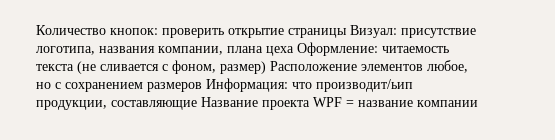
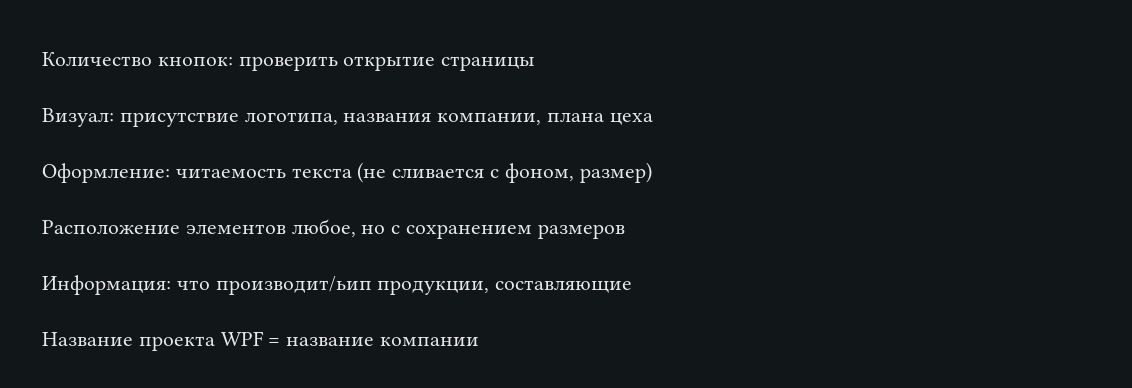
- Количество кнопок: проверить открытие страницы Визуал: присутствие логотипа, названия компании, плана цеха Оформление: читаемость текста (не сливается с фоном, размер) Расположение элементов любое, но с сохранением размеров Информация: что производит/ьип продукции, составляющие Название проекта WPF = название компании
+ Количество кнопок: проверить открытие страницы
+ Визуал: присутствие логотипа, названия компании, плана цеха
+ Оформление: читаемость текста (не сливается с фоном, размер)
+ Расположение элементов любое, но с сохранением размеров
+ Информация: что производит/ьип продукции, составляющие
+ Название проекта WPF = название компании

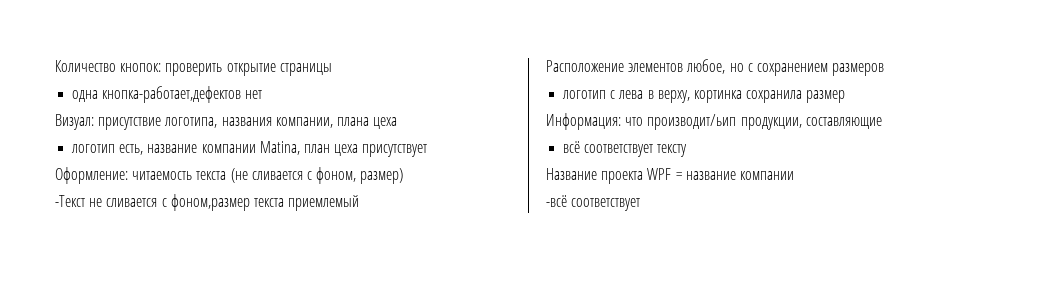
+ одна кнопка-работает,дефектов нет
+ логотип есть, название компании Matina, план цеха присутствует
+ -Текст не сливается с фоном,размер текста приемлемый
+ логотип с лева в верху, кортинка сохранила размер
+ всё соответствует тексту
+ -всё соответствует

